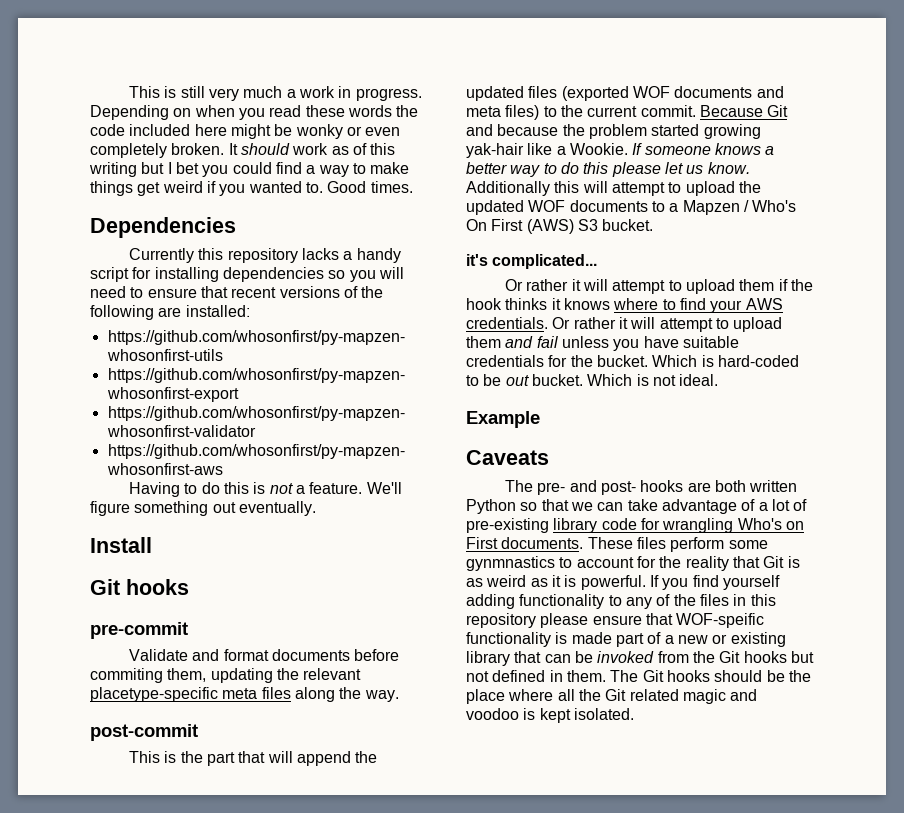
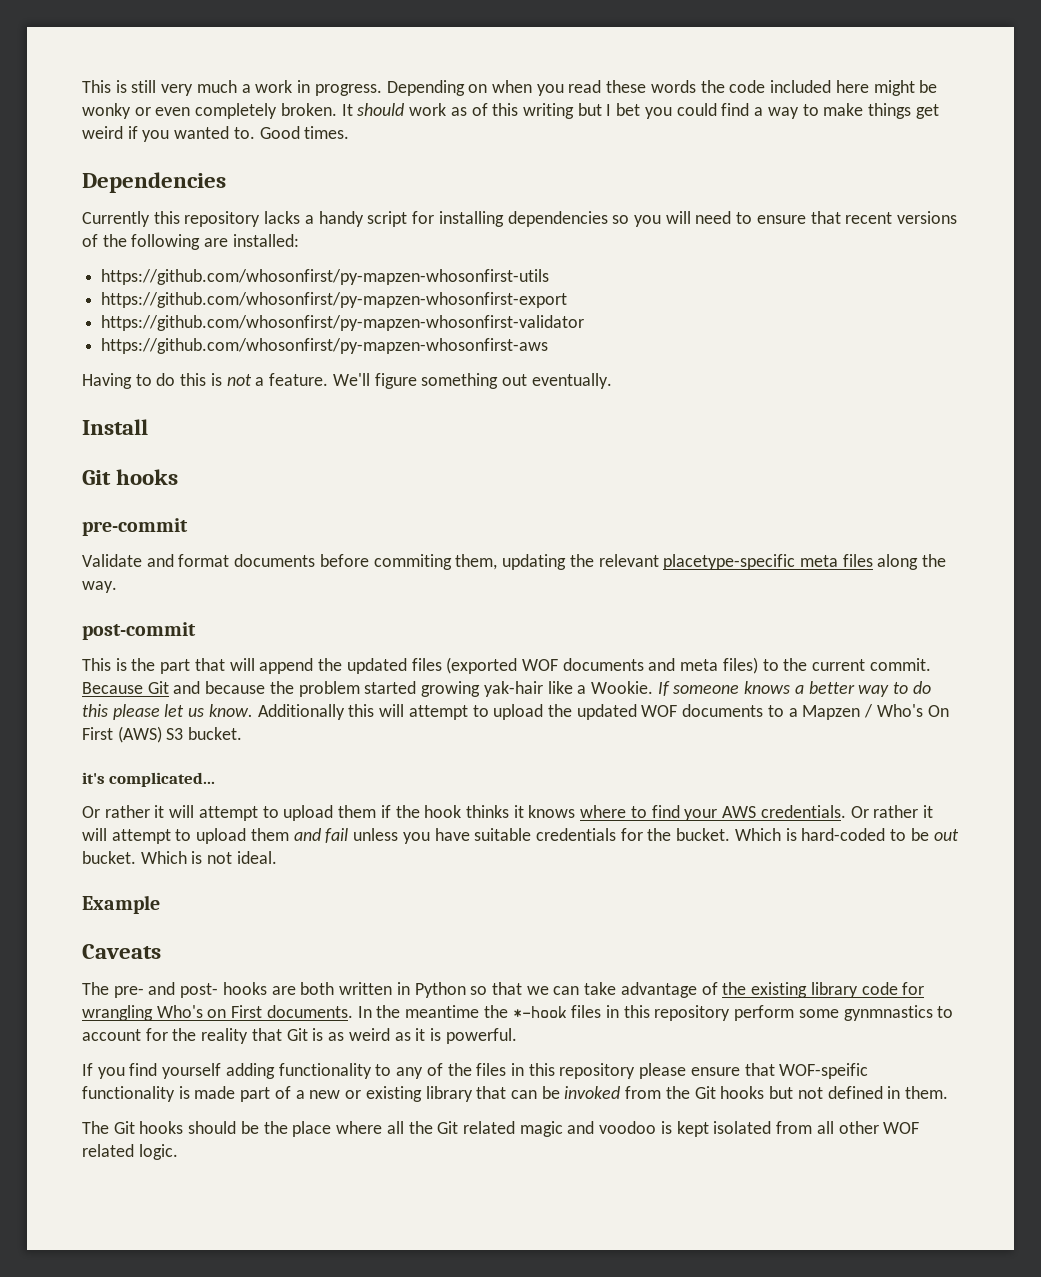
- The pre- and post- hooks are both written Python so that we can take advantage of a lot of pre-existing library code for wrangling Who's on First documents.
+ The pre- and post- hooks are both written in Python so that we can take advantage of the existing library code for wrangling Who's on First documents.
- These files perform some gynmnastics to account for the reality that Git is as weird as it is powerful. If you find yourself adding functionality to any of the files in this repository please ensure that WOF-speific functionality is made part of a new or existing library that can be invoked from the Git hooks but not defined in them. The Git hooks should be the place where all the Git related magic and voodoo is kept isolated.
+ In the meantime the *-hook files in this repository perform some gynmnastics to account for the reality that Git is as weird as it is powerful.
+ If you find yourself adding functionality to any of the files in this repository please ensure that WOF-speific functionality is made part of a new or existing library that can be invoked from the Git hooks but not defined in them.
+ The Git hooks should be the place where all the Git related magic and voodoo is kept isolated from all other WOF related logic.

